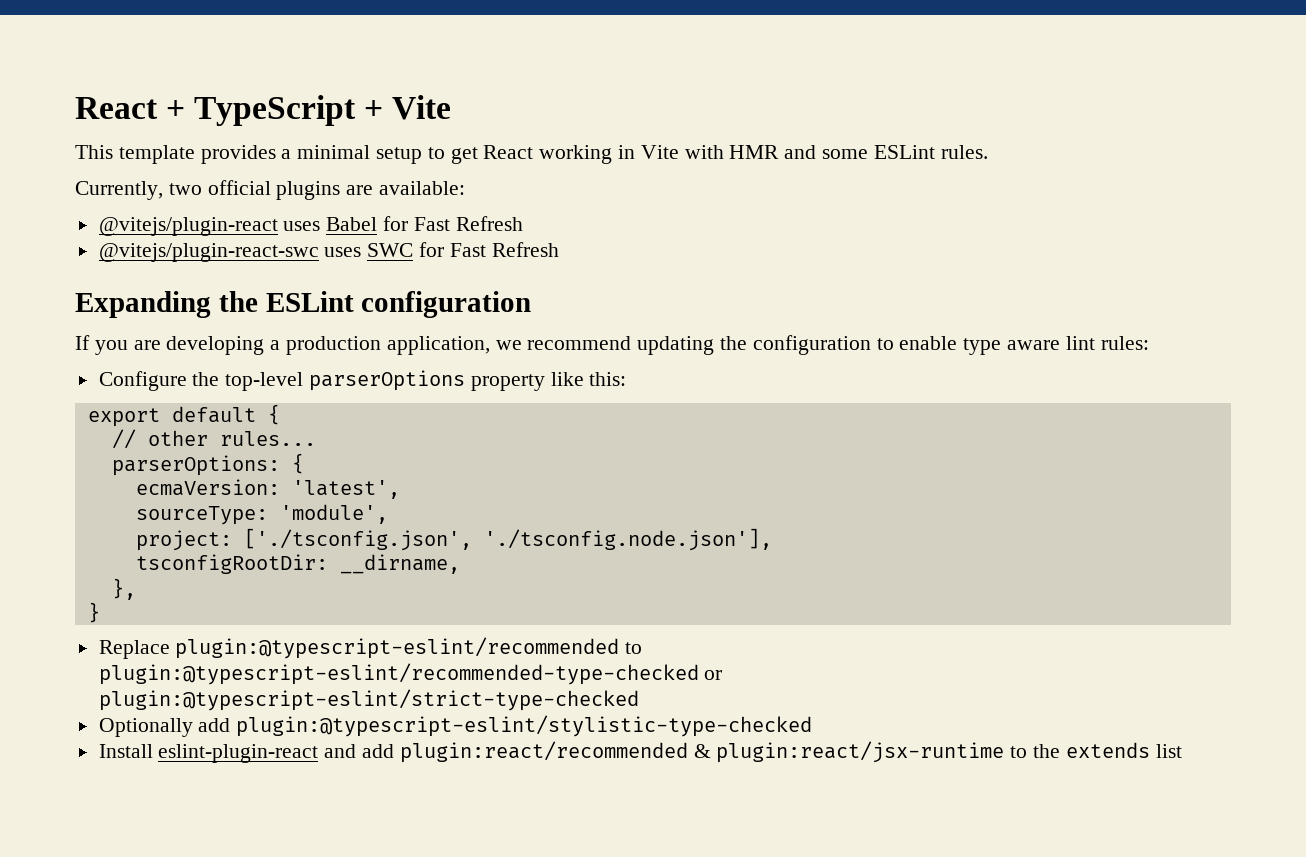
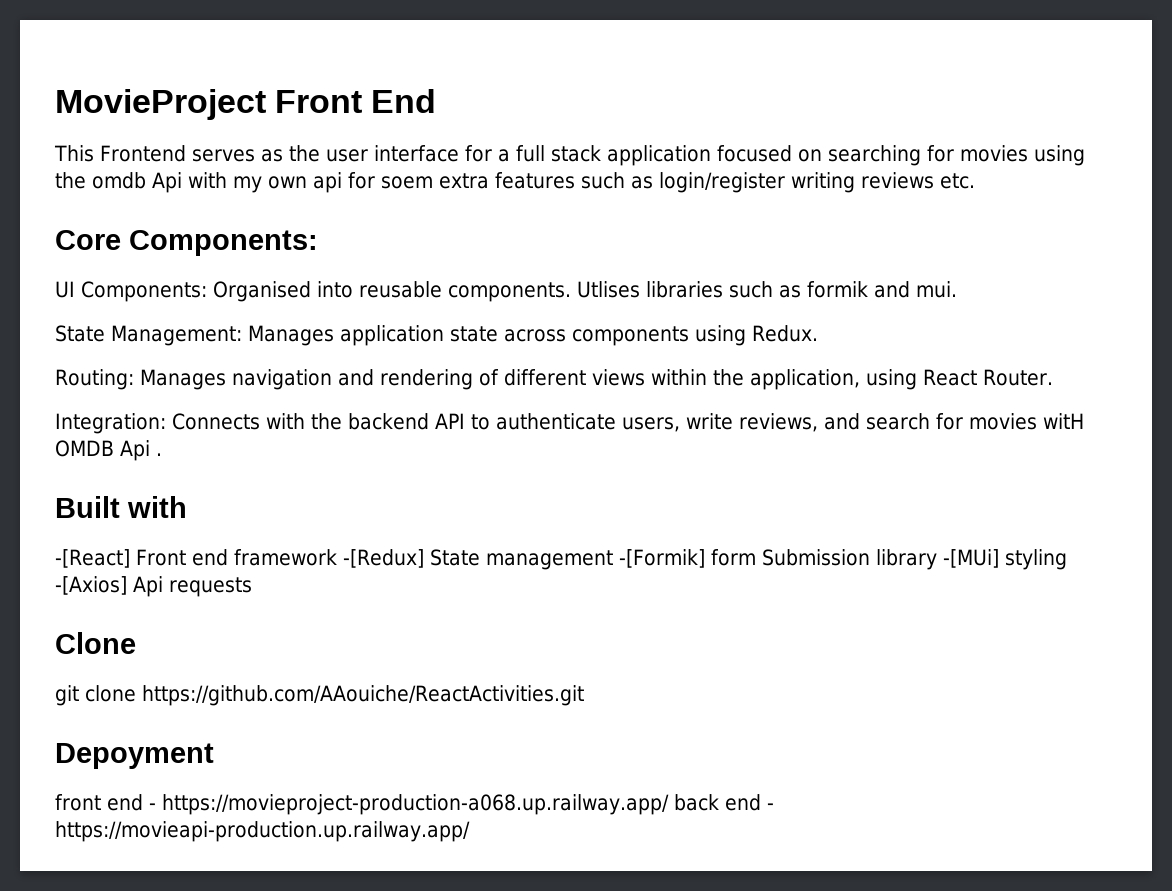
- React + TypeScript + Vite
- This template provides a minimal setup to get React working in Vite with HMR and some ESLint rules.
- Currently, two official plugins are available:
- @vitejs/plugin-react uses Babel for Fast Refresh
- @vitejs/plugin-react-swc uses SWC for Fast Refresh
- Expanding the ESLint configuration
- If you are developing a production application, we recommend updating the configuration to enable type aware lint rules:
- Configure the top-level parserOptions property like this:
- export default {
- // other rules...
- parserOptions: {
- ecmaVersion: 'latest',
- sourceType: 'module',
- project: ['./tsconfig.json', './tsconfig.node.json'],
- tsconfigRootDir: __dirname,
- },
- }
- Replace plugin:@typescript-eslint/recommended to plugin:@typescript-eslint/recommended-type-checked or plugin:@typescript-eslint/strict-type-checked
- Optionally add plugin:@typescript-eslint/stylistic-type-checked
- Install eslint-plugin-react and add plugin:react/recommended & plugin:react/jsx-runtime to the extends list
+ MovieProject Front End
+ This Frontend serves as the user interface for a full stack application focused on searching for movies using the omdb Api with my own api for soem extra features such as login/register writing reviews etc.
+ Core Components:
+ UI Components: Organised into reusable components. Utlises libraries such as formik and mui.
+ State Management: Manages application state across components using Redux.
+ Routing: Manages navigation and rendering of different views within the application, using React Router.
+ Integration: Connects with the backend API to authenticate users, write reviews, and search for movies witH OMDB Api .
+ Built with
+ -[React] Front end framework -[Redux] State management -[Formik] form Submission library -[MUi] styling -[Axios] Api requests
+ Clone
+ git clone https://github.com/AAouiche/ReactActivities.git
+ Depoyment
+ front end - https://movieproject-production-a068.up.railway.app/ back end - https://movieapi-production.up.railway.app/

